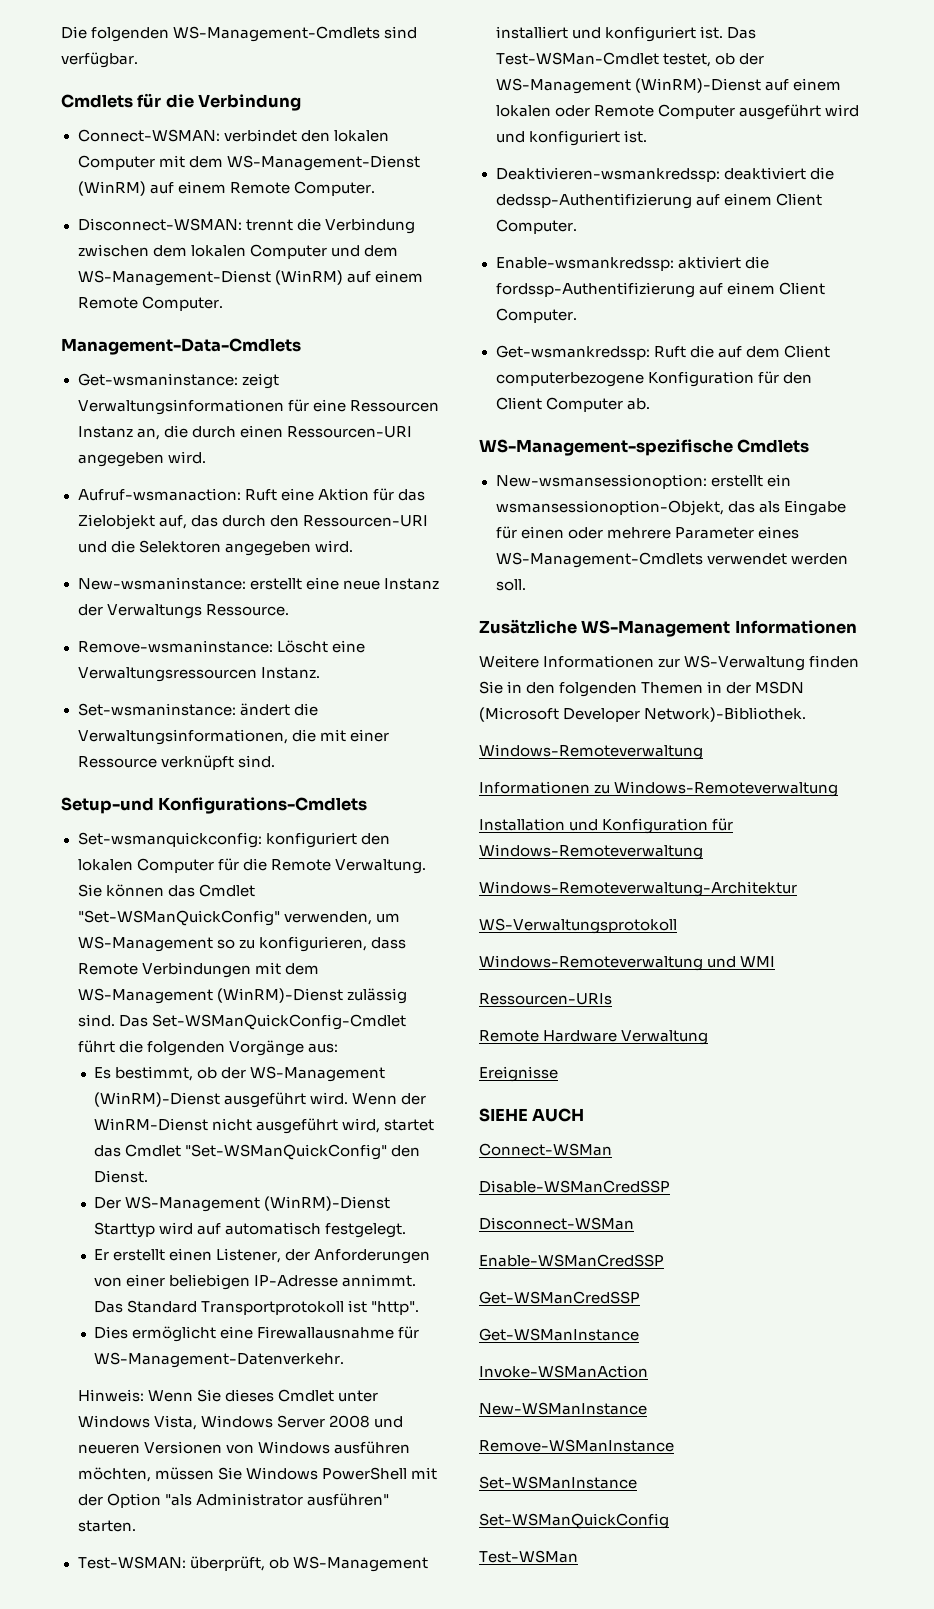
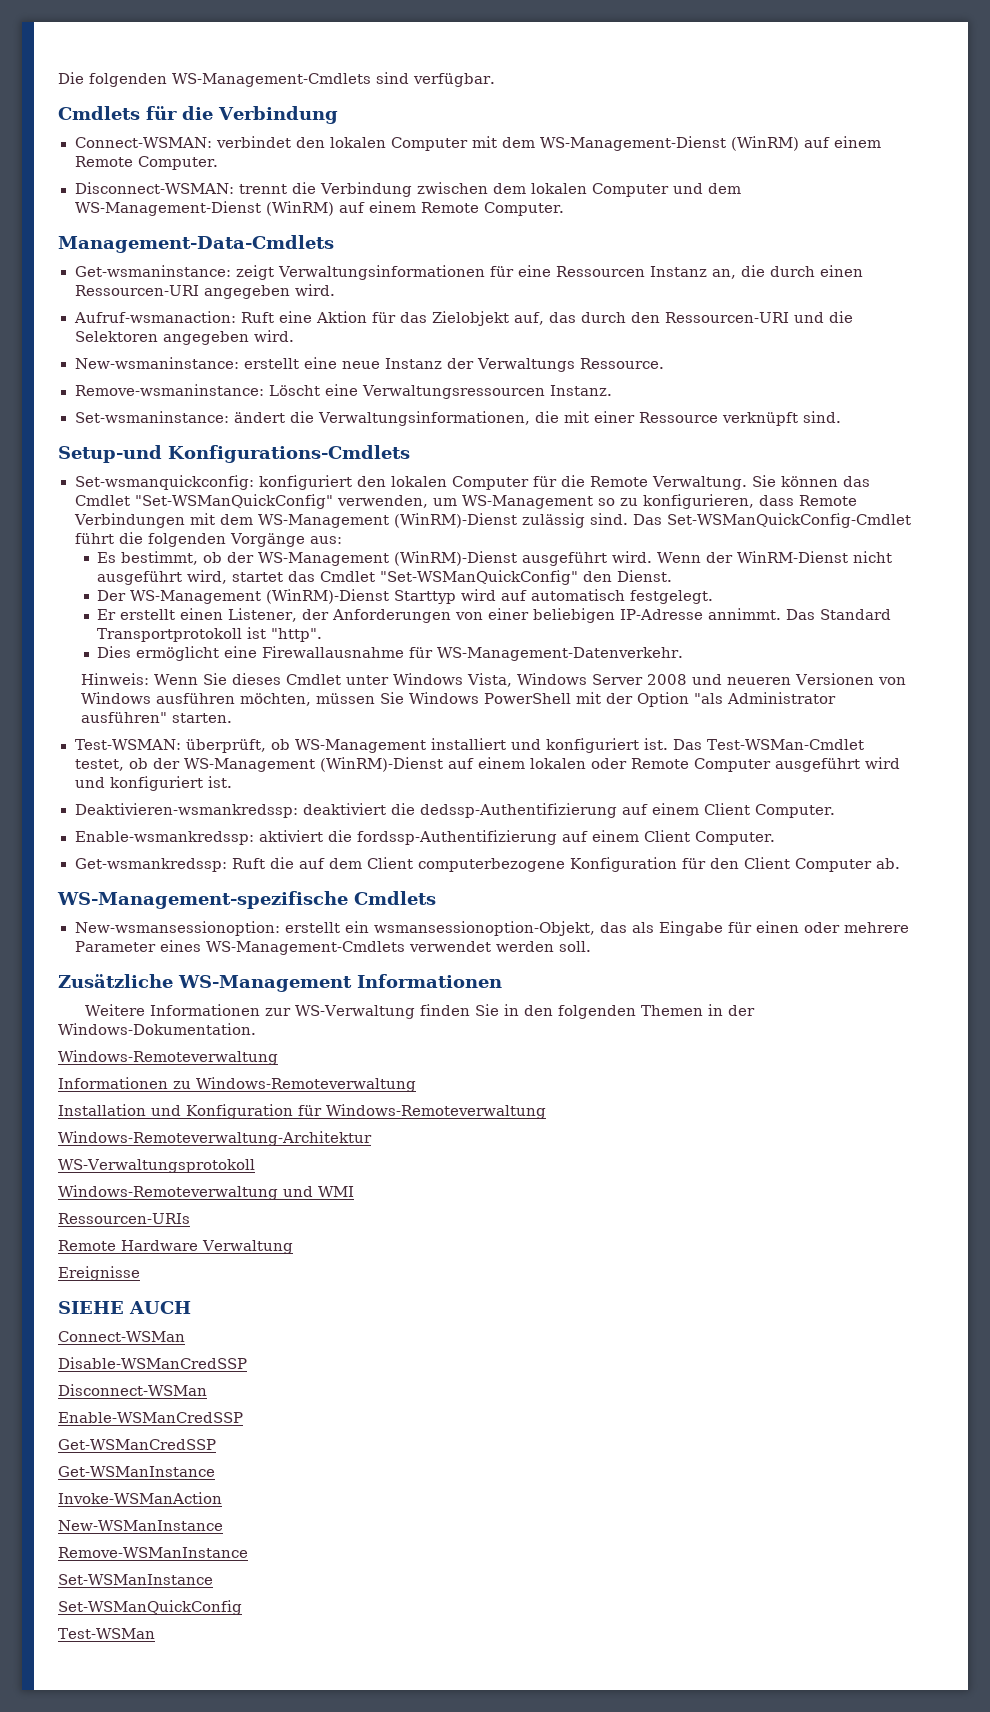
- Weitere Informationen zur WS-Verwaltung finden Sie in den folgenden Themen in der MSDN (Microsoft Developer Network)-Bibliothek.
+ Weitere Informationen zur WS-Verwaltung finden Sie in den folgenden Themen in der Windows-Dokumentation.

